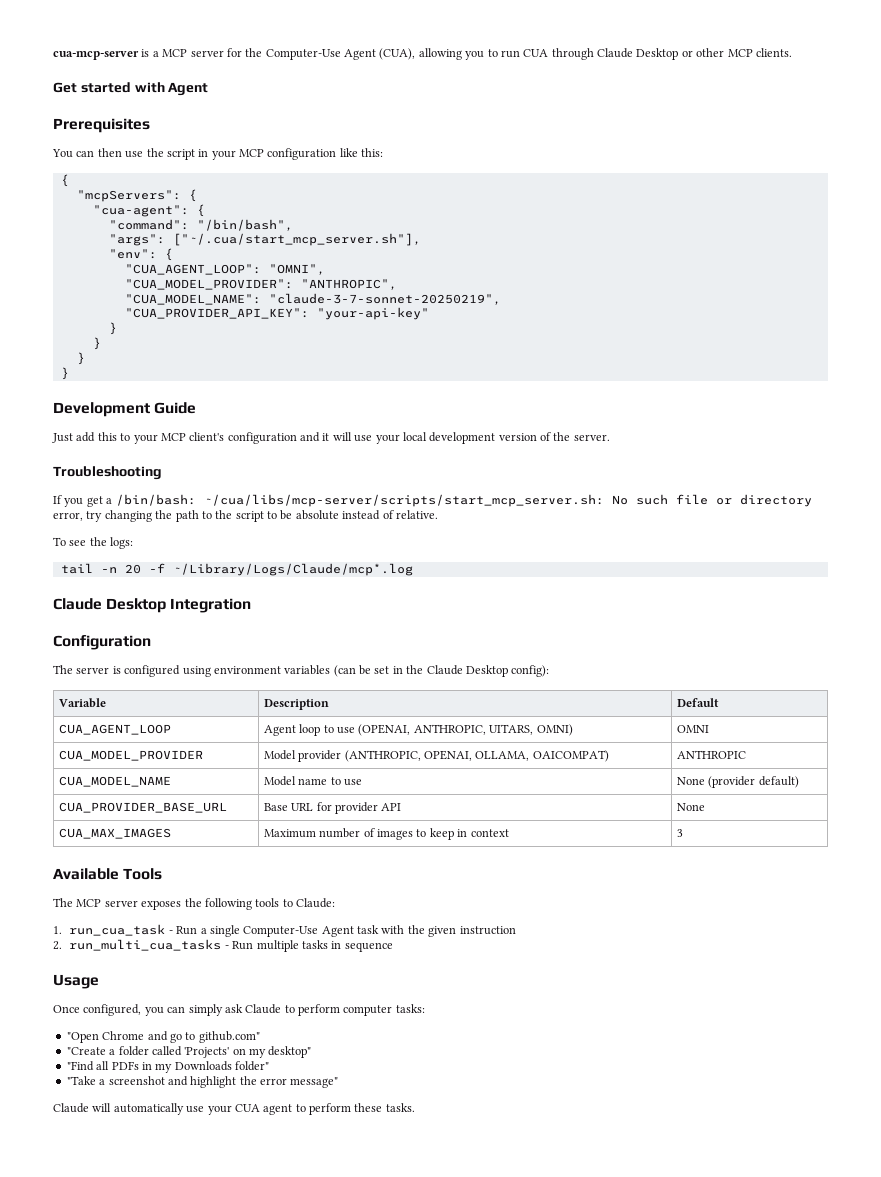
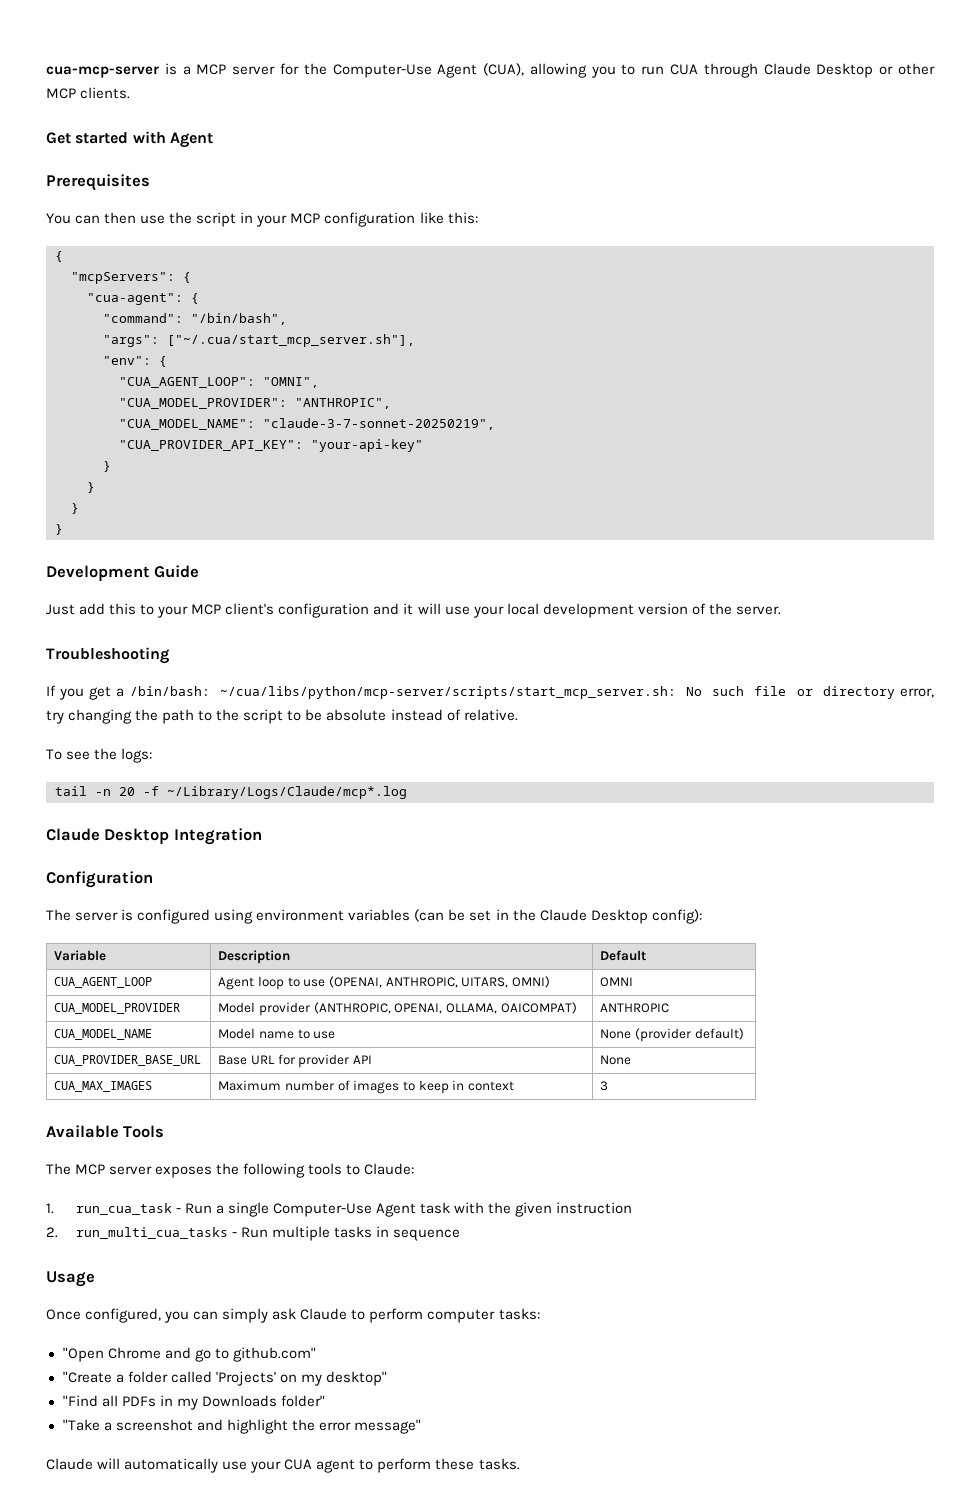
- If you get a /bin/bash: ~/cua/libs/mcp-server/scripts/start_mcp_server.sh: No such file or directory error, try changing the path to the script to be absolute instead of relative.
+ If you get a /bin/bash: ~/cua/libs/python/mcp-server/scripts/start_mcp_server.sh: No such file or directory error, try changing the path to the script to be absolute instead of relative.

